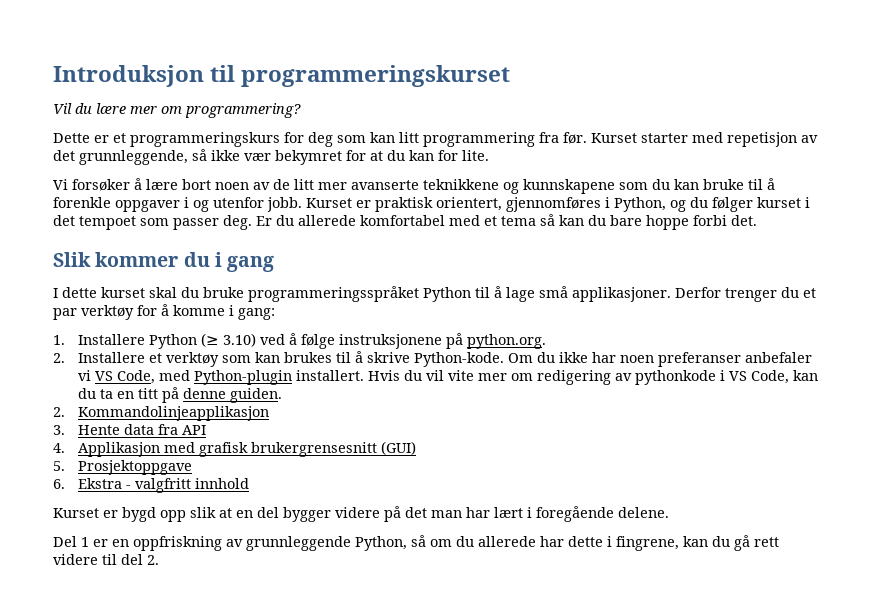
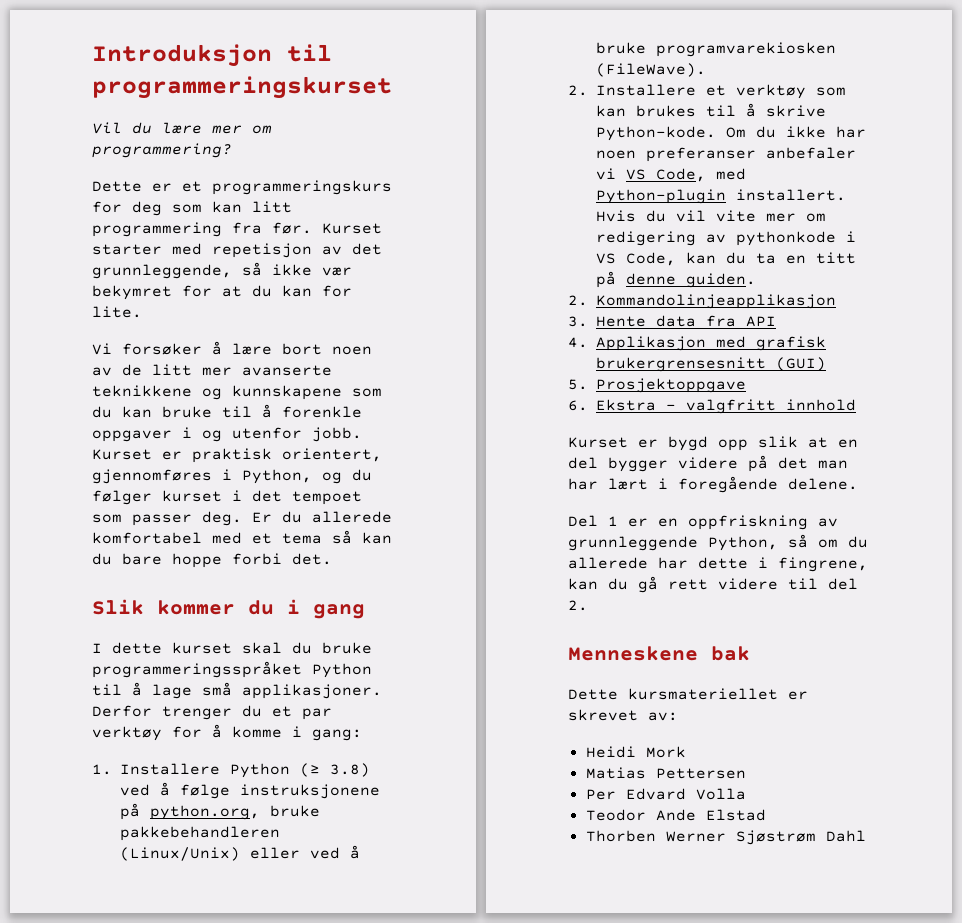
- 1. Installere Python (≥ 3.10) ved å følge instruksjonene på python.org.
+ 1. Installere Python (≥ 3.8) ved å følge instruksjonene på python.org, bruke pakkebehandleren (Linux/Unix) eller ved å bruke programvarekiosken (FileWave).
+ Menneskene bak
+ Dette kursmateriellet er skrevet av:
+ Heidi Mork
+ Matias Pettersen
+ Per Edvard Volla
+ Teodor Ande Elstad
+ Thorben Werner Sjøstrøm Dahl

